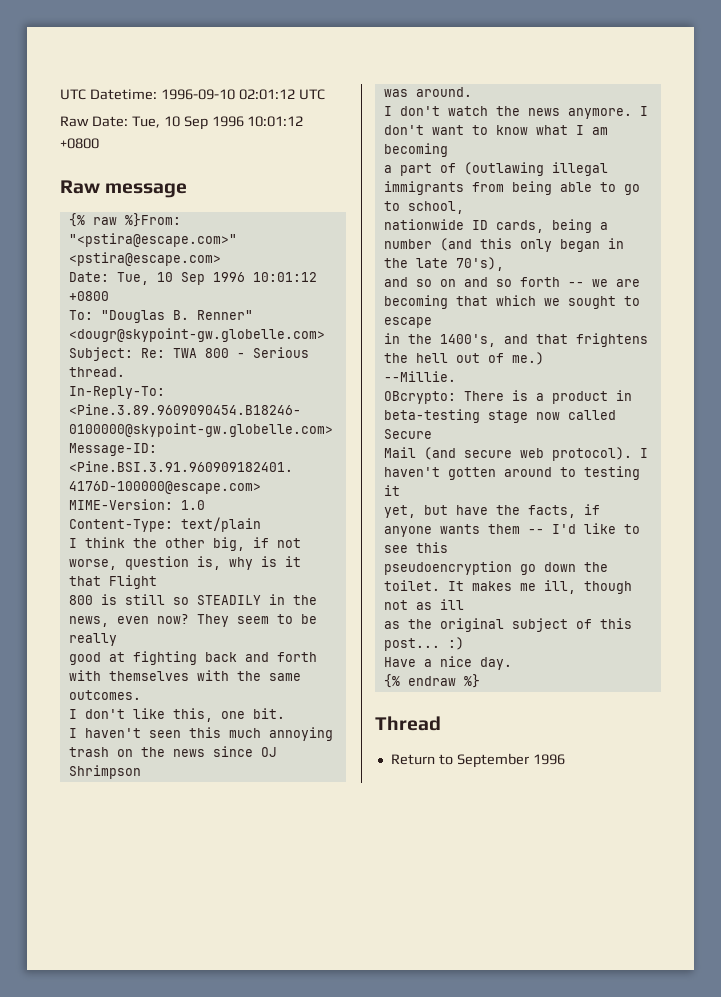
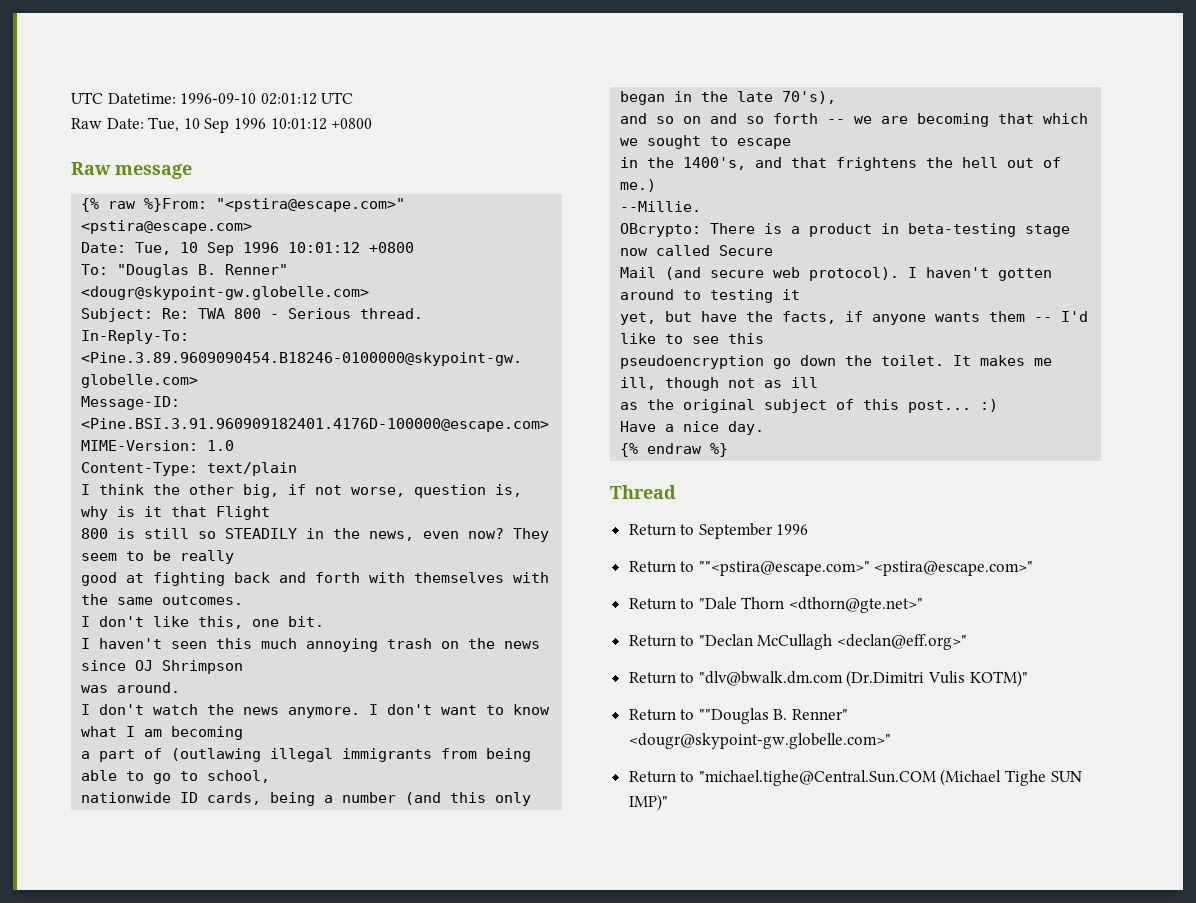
+ Return to ""<pstira@escape.com>" <pstira@escape.com>"
+ Return to "Dale Thorn <dthorn@gte.net>"
+ Return to "Declan McCullagh <declan@eff.org>"
+ Return to "dlv@bwalk.dm.com (Dr.Dimitri Vulis KOTM)"
+ Return to ""Douglas B. Renner" <dougr@skypoint-gw.globelle.com>"
+ Return to "michael.tighe@Central.Sun.COM (Michael Tighe SUN IMP)"

